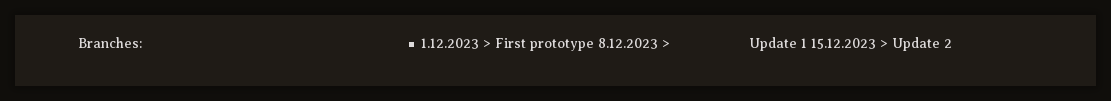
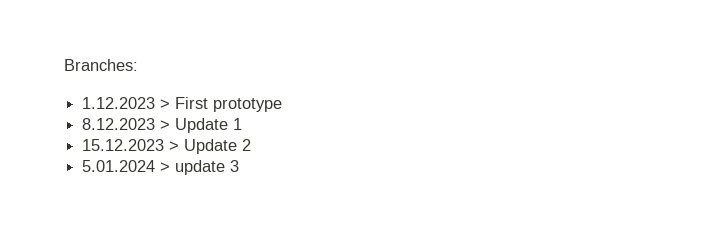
- 1.12.2023 > First prototype 8.12.2023 > Update 1 15.12.2023 > Update 2
+ 1.12.2023 > First prototype
+ 8.12.2023 > Update 1
+ 15.12.2023 > Update 2
+ 5.01.2024 > update 3

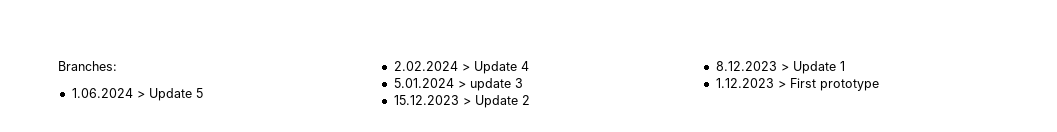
+ 1.06.2024 > Update 5
+ 2.02.2024 > Update 4
+ 5.01.2024 > update 3
+ 15.12.2023 > Update 2
+ 8.12.2023 > Update 1
  1.12.2023 > First prototype
- 8.12.2023 > Update 1
- 15.12.2023 > Update 2
- 5.01.2024 > update 3

